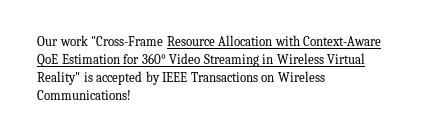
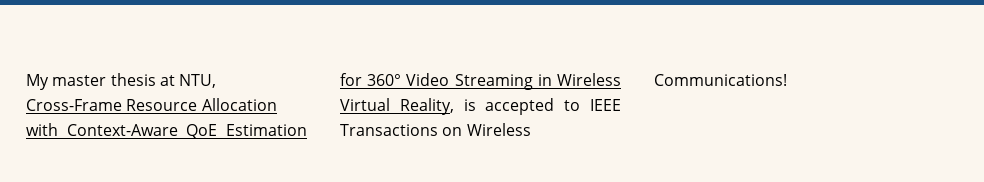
- Our work "Cross-Frame Resource Allocation with Context-Aware QoE Estimation for 360° Video Streaming in Wireless Virtual Reality" is accepted by IEEE Transactions on Wireless Communications!
+ My master thesis at NTU, Cross-Frame Resource Allocation with Context-Aware QoE Estimation for 360° Video Streaming in Wireless Virtual Reality, is accepted to IEEE Transactions on Wireless Communications!

